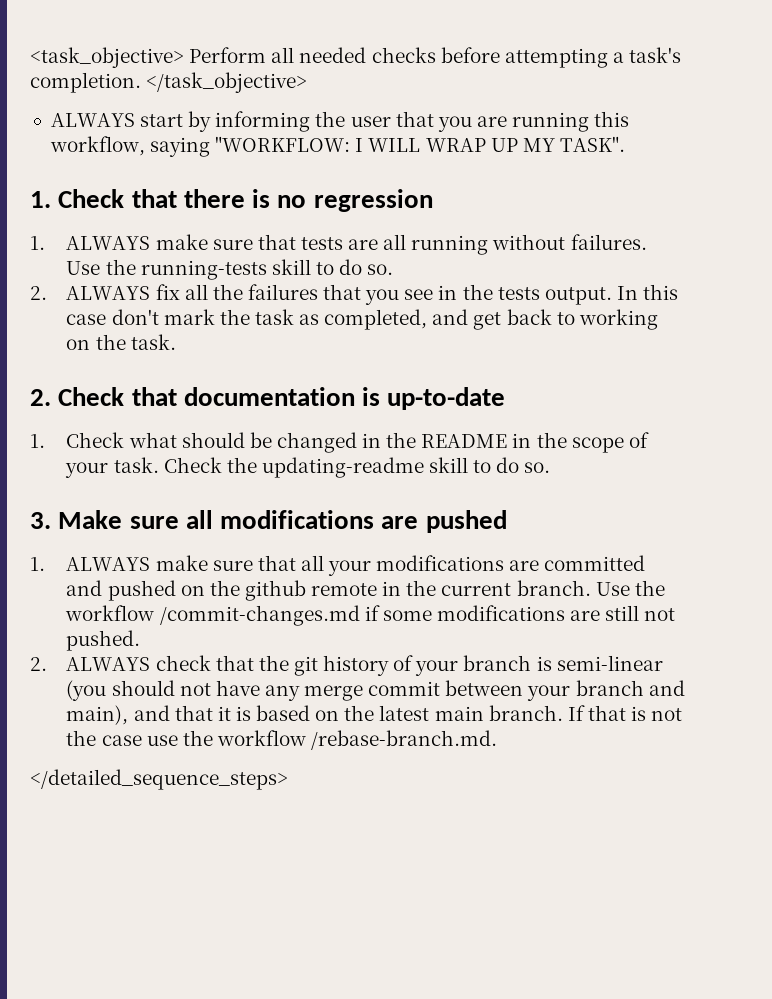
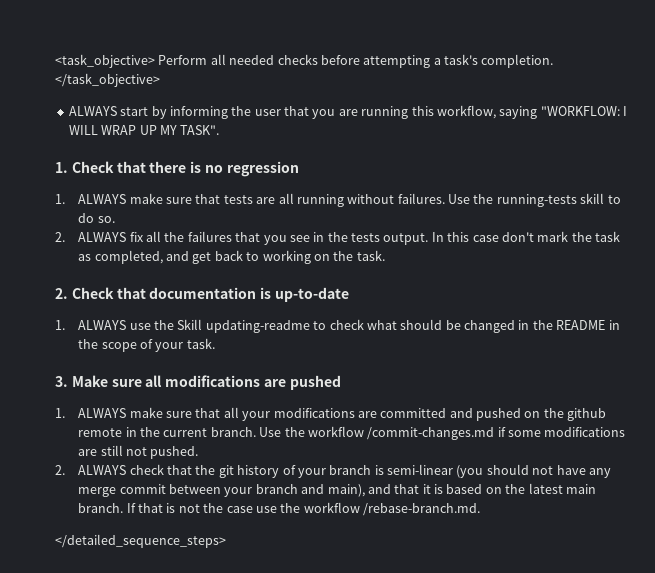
- 1. Check what should be changed in the README in the scope of your task. Check the updating-readme skill to do so.
+ 1. ALWAYS use the Skill updating-readme to check what should be changed in the README in the scope of your task.

